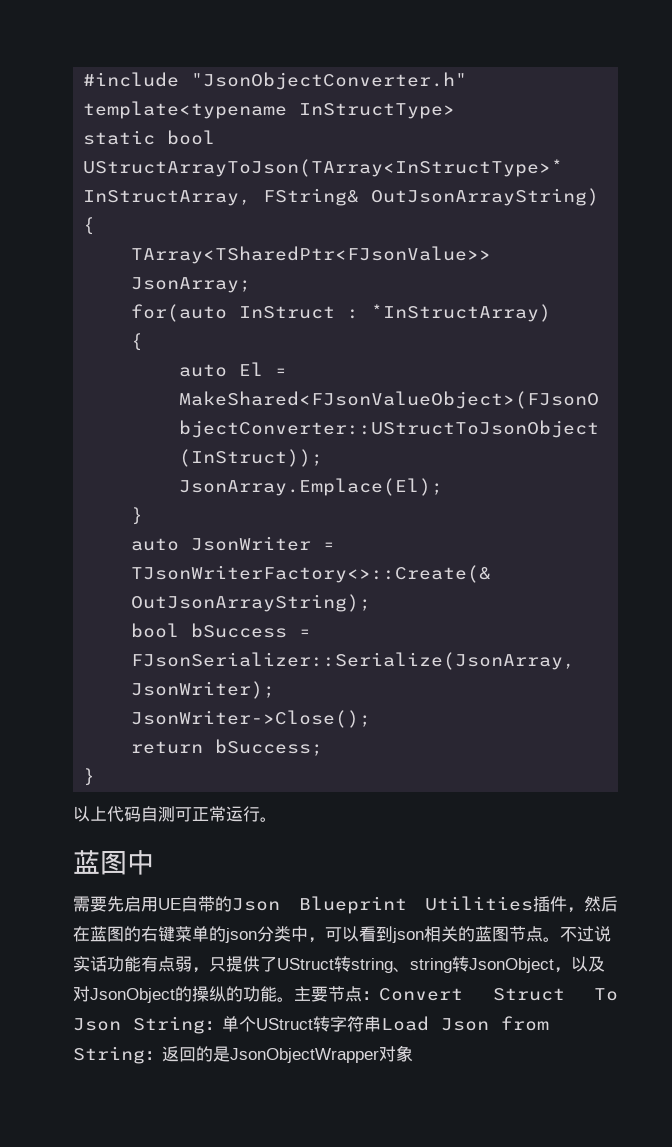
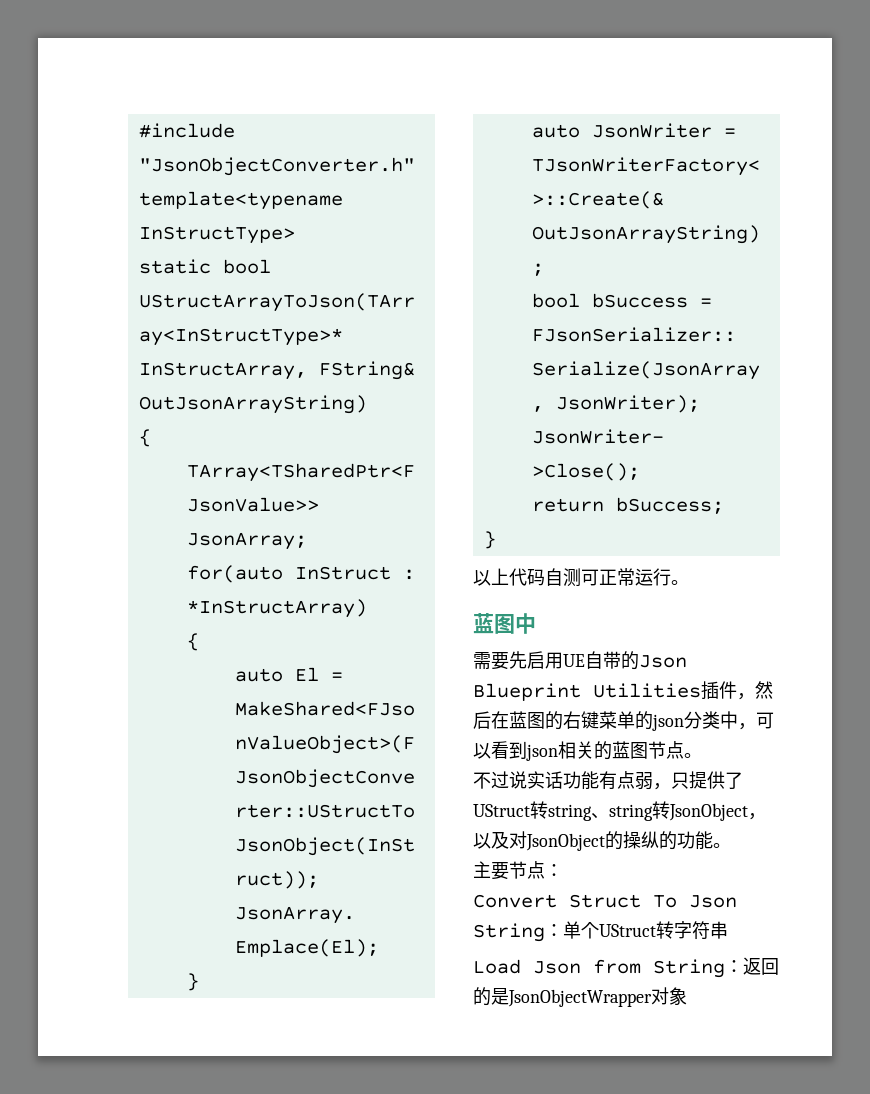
- 需要先启用UE自带的Json Blueprint Utilities插件，然后在蓝图的右键菜单的json分类中，可以看到json相关的蓝图节点。不过说实话功能有点弱，只提供了UStruct转string、string转JsonObject，以及对JsonObject的操纵的功能。主要节点：Convert Struct To Json String：
+ 需要先启用UE自带的Json Blueprint Utilities插件，然后在蓝图的右键菜单的json分类中，可以看到json相关的蓝图节点。
+ 不过说实话功能有点弱，只提供了UStruct转string、string转JsonObject，以及对JsonObject的操纵的功能。
+ 主要节点：
+ Convert Struct To Json String：
- 单个UStruct转字符串Load Json from String：
+ 单个UStruct转字符串
+ Load Json from String：

